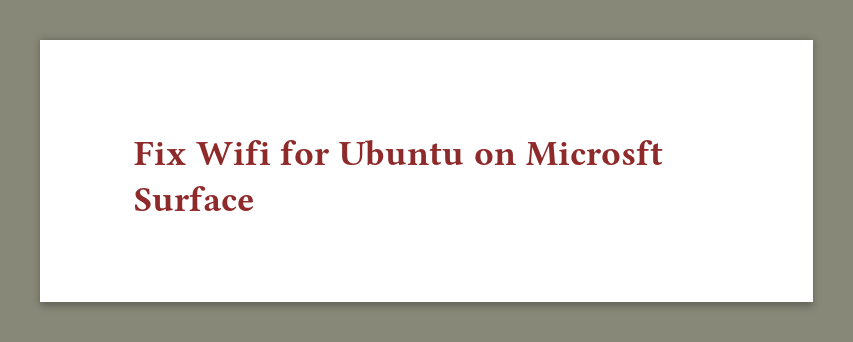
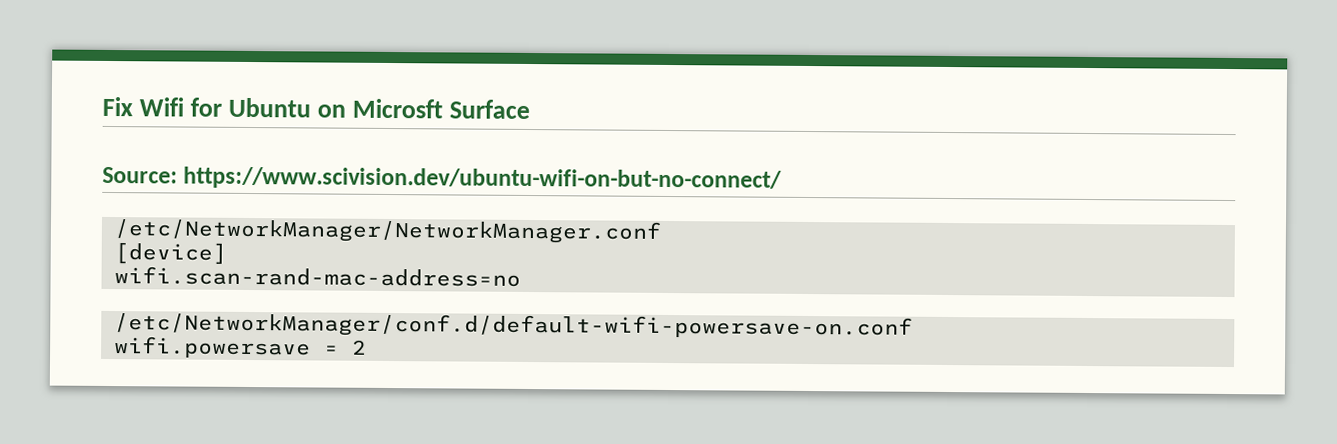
+ Source: https://www.scivision.dev/ubuntu-wifi-on-but-no-connect/
+ /etc/NetworkManager/NetworkManager.conf
+ [device]
+ wifi.scan-rand-mac-address=no
+ /etc/NetworkManager/conf.d/default-wifi-powersave-on.conf
+ wifi.powersave = 2

